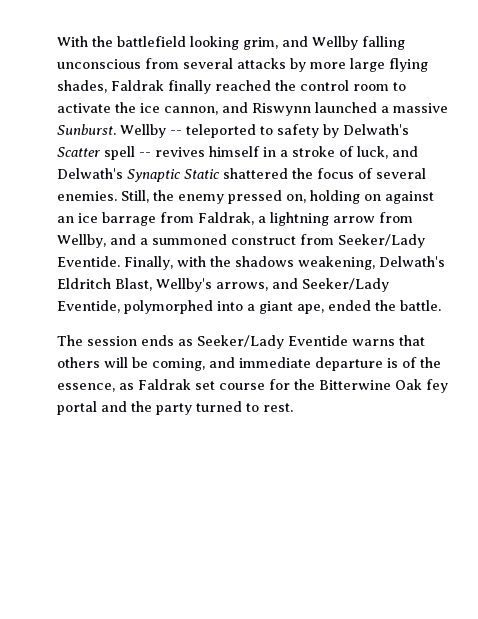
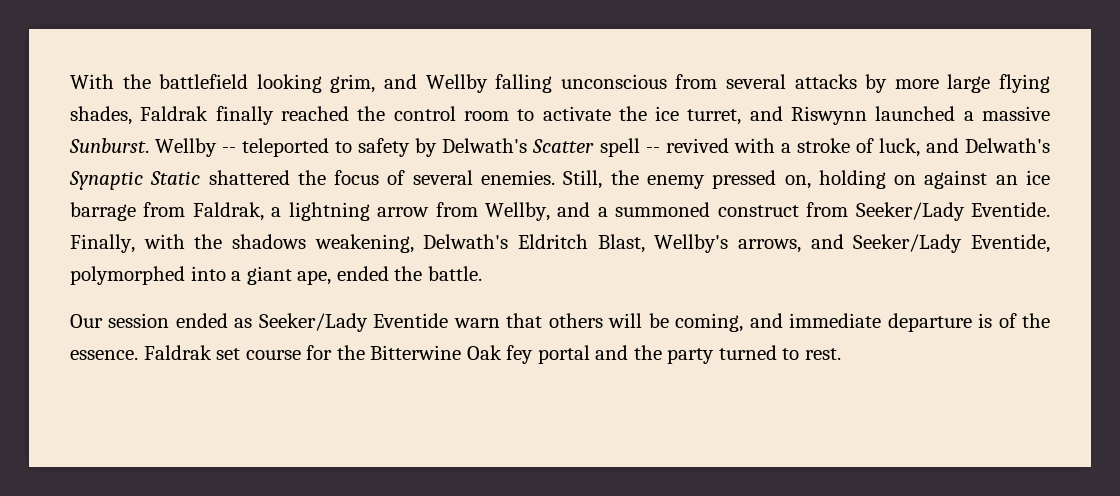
- With the battlefield looking grim, and Wellby falling unconscious from several attacks by more large flying shades, Faldrak finally reached the control room to activate the ice cannon, and Riswynn launched a massive Sunburst.
+ With the battlefield looking grim, and Wellby falling unconscious from several attacks by more large flying shades, Faldrak finally reached the control room to activate the ice turret, and Riswynn launched a massive Sunburst.
- Wellby -- teleported to safety by Delwath's Scatter spell -- revives himself in a stroke of luck, and Delwath's Synaptic Static shattered the focus of several enemies.
+ Wellby -- teleported to safety by Delwath's Scatter spell -- revived with a stroke of luck, and Delwath's Synaptic Static shattered the focus of several enemies.
- The session ends as Seeker/Lady Eventide warns that others will be coming, and immediate departure is of the essence, as Faldrak set course for the Bitterwine Oak fey portal and the party turned to rest.
+ Our session ended as Seeker/Lady Eventide warn that others will be coming, and immediate departure is of the essence. Faldrak set course for the Bitterwine Oak fey portal and the party turned to rest.

